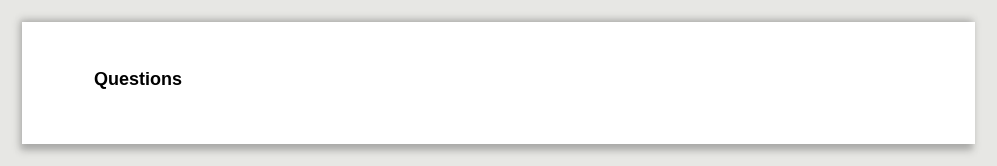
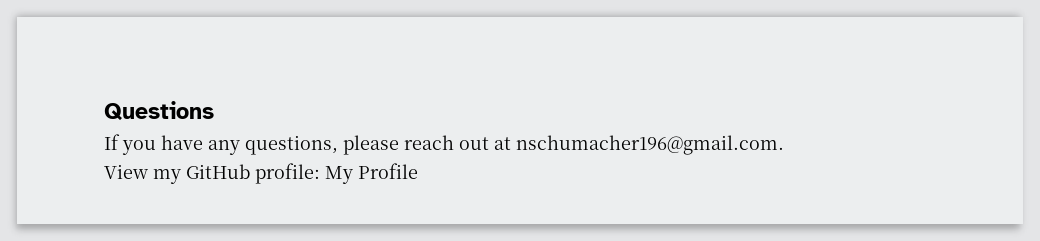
+ If you have any questions, please reach out at nschumacher196@gmail.com.
+ View my GitHub profile: My Profile

